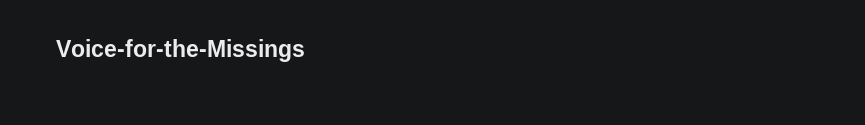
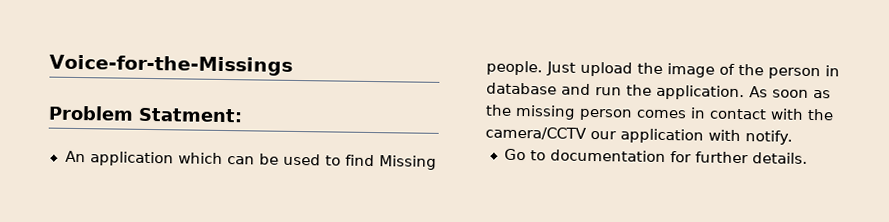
+ Problem Statment:
+ An application which can be used to find Missing people. Just upload the image of the person in database and run the application. As soon as the missing person comes in contact with the camera/CCTV our application with notify.
+ Go to documentation for further details.

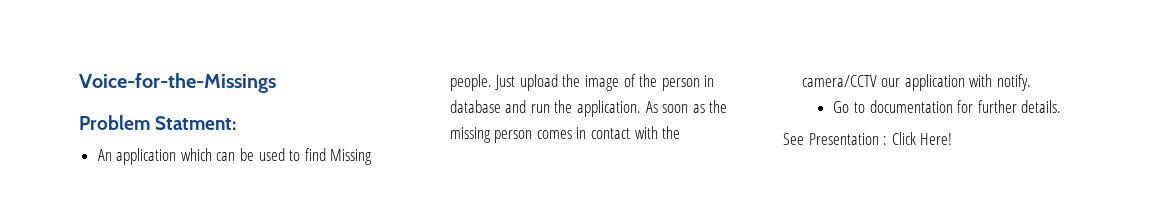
+ See Presentation : Click Here!

